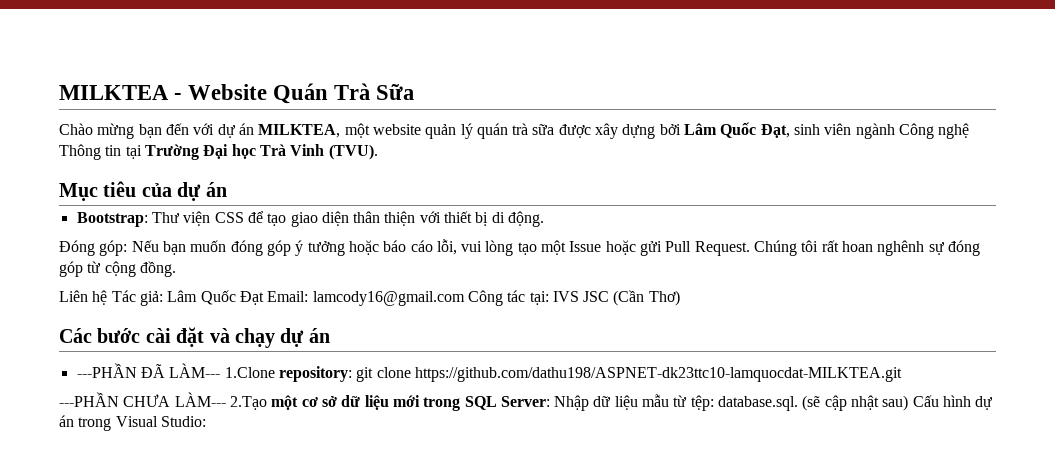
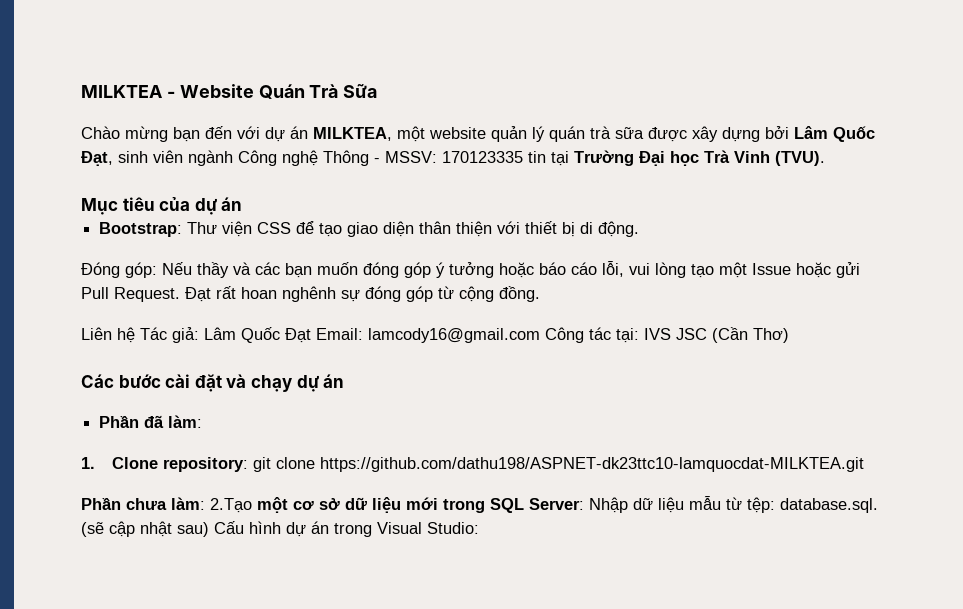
- Chào mừng bạn đến với dự án MILKTEA, một website quản lý quán trà sữa được xây dựng bởi Lâm Quốc Đạt, sinh viên ngành Công nghệ Thông tin tại Trường Đại học Trà Vinh (TVU).
+ Chào mừng bạn đến với dự án MILKTEA, một website quản lý quán trà sữa được xây dựng bởi Lâm Quốc Đạt, sinh viên ngành Công nghệ Thông - MSSV: 170123335 tin tại Trường Đại học Trà Vinh (TVU).
- Đóng góp: Nếu bạn muốn đóng góp ý tưởng hoặc báo cáo lỗi, vui lòng tạo một Issue hoặc gửi Pull Request.
+ Đóng góp: Nếu thầy và các bạn muốn đóng góp ý tưởng hoặc báo cáo lỗi, vui lòng tạo một Issue hoặc gửi Pull Request.
- Chúng tôi rất hoan nghênh sự đóng góp từ cộng đồng.
+ Đạt rất hoan nghênh sự đóng góp từ cộng đồng.
- ---PHẦN ĐÃ LÀM--- 1.Clone repository: git clone https://github.com/dathu198/ASPNET-dk23ttc10-lamquocdat-MILKTEA.git
+ Phần đã làm:
+ 1. Clone repository: git clone https://github.com/dathu198/ASPNET-dk23ttc10-lamquocdat-MILKTEA.git
- ---PHẦN CHƯA LÀM--- 2.Tạo một cơ sở dữ liệu mới trong SQL Server: Nhập dữ liệu mẫu từ tệp: database.sql. (sẽ cập nhật sau) Cấu hình dự án trong Visual Studio:
+ Phần chưa làm: 2.Tạo một cơ sở dữ liệu mới trong SQL Server: Nhập dữ liệu mẫu từ tệp: database.sql. (sẽ cập nhật sau) Cấu hình dự án trong Visual Studio:

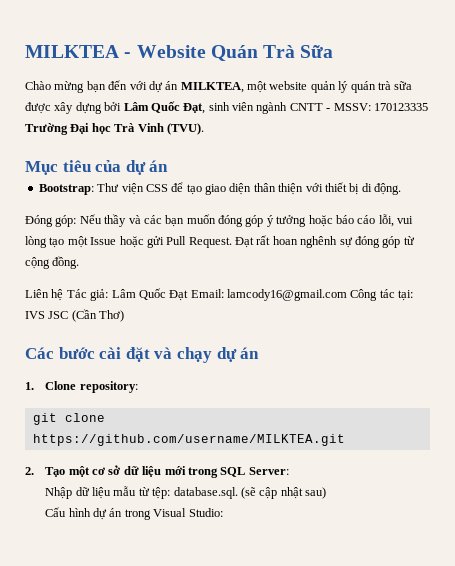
- Chào mừng bạn đến với dự án MILKTEA, một website quản lý quán trà sữa được xây dựng bởi Lâm Quốc Đạt, sinh viên ngành Công nghệ Thông - MSSV: 170123335 tin tại Trường Đại học Trà Vinh (TVU).
+ Chào mừng bạn đến với dự án MILKTEA, một website quản lý quán trà sữa được xây dựng bởi Lâm Quốc Đạt, sinh viên ngành CNTT - MSSV: 170123335 Trường Đại học Trà Vinh (TVU).
- Phần đã làm:
- 1. Clone repository: git clone https://github.com/dathu198/ASPNET-dk23ttc10-lamquocdat-MILKTEA.git
- Phần chưa làm: 2.Tạo một cơ sở dữ liệu mới trong SQL Server: Nhập dữ liệu mẫu từ tệp: database.sql. (sẽ cập nhật sau) Cấu hình dự án trong Visual Studio:
+ 1. Clone repository:
+ git clone https://github.com/username/MILKTEA.git
+ 2. Tạo một cơ sở dữ liệu mới trong SQL Server:
+ Nhập dữ liệu mẫu từ tệp: database.sql. (sẽ cập nhật sau)
+ Cấu hình dự án trong Visual Studio:

